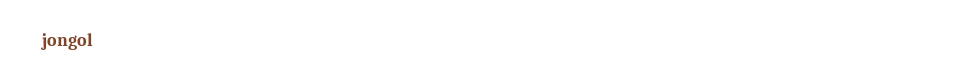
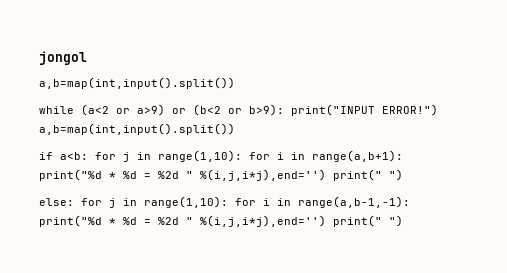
  jongol
+ a,b=map(int,input().split())
+ while (a<2 or a>9) or (b<2 or b>9): print("INPUT ERROR!") a,b=map(int,input().split())
+ if a<b: for j in range(1,10): for i in range(a,b+1): print("%d * %d = %2d " %(i,j,i*j),end='') print(" ")
+ else: for j in range(1,10): for i in range(a,b-1,-1): print("%d * %d = %2d " %(i,j,i*j),end='') print(" ")

